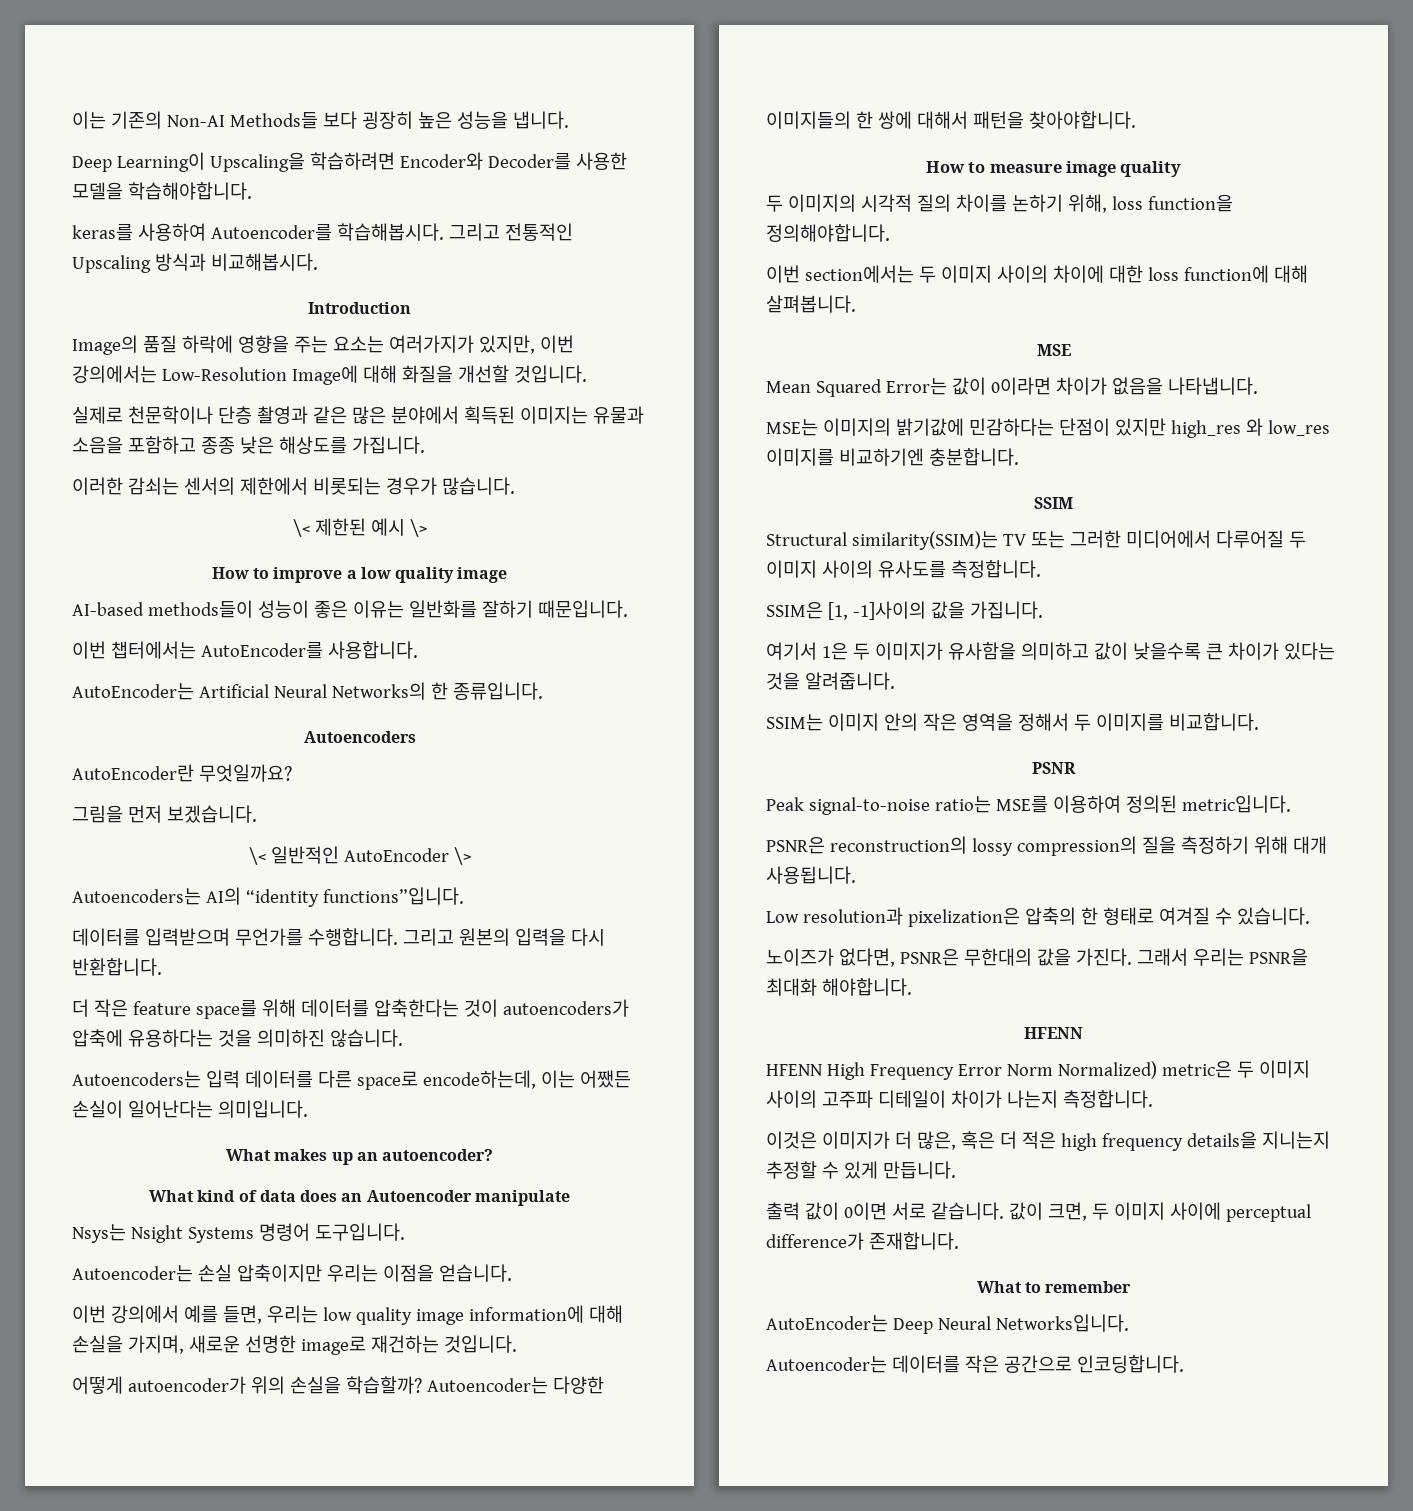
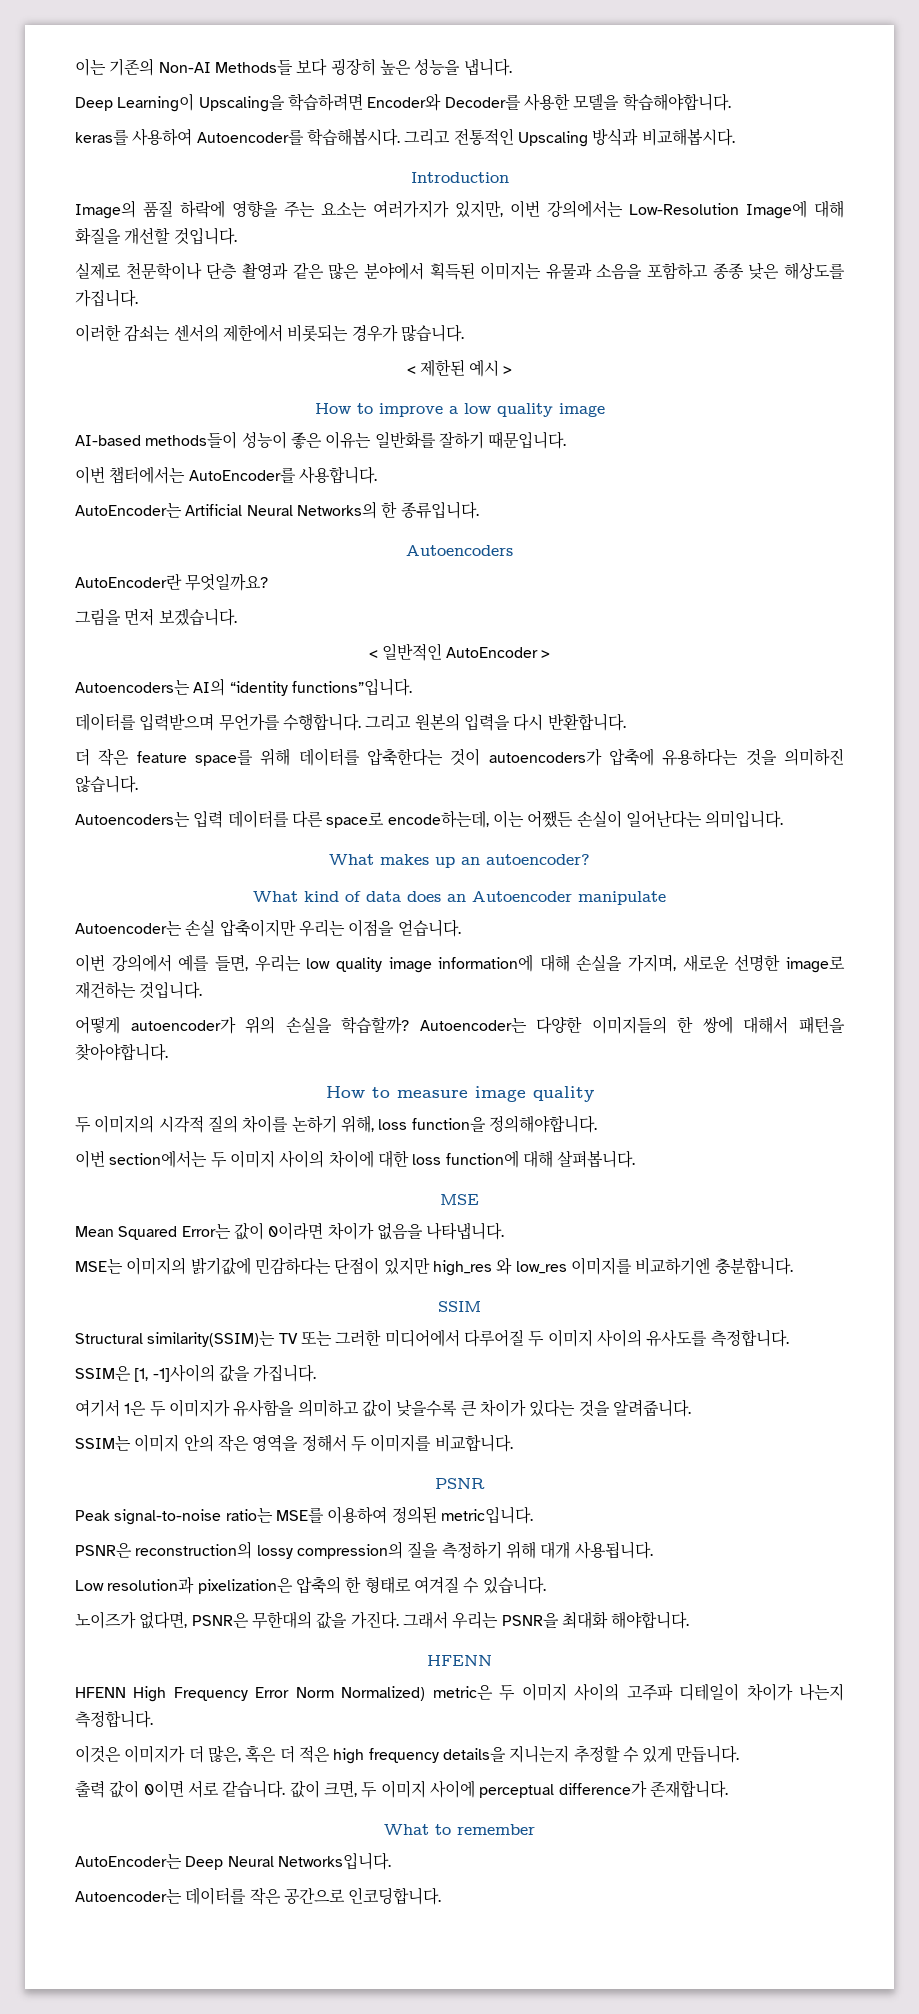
- \< 제한된 예시 \>
+ < 제한된 예시 >
- \< 일반적인 AutoEncoder \>
+ < 일반적인 AutoEncoder >
- Nsys는 Nsight Systems 명령어 도구입니다.

